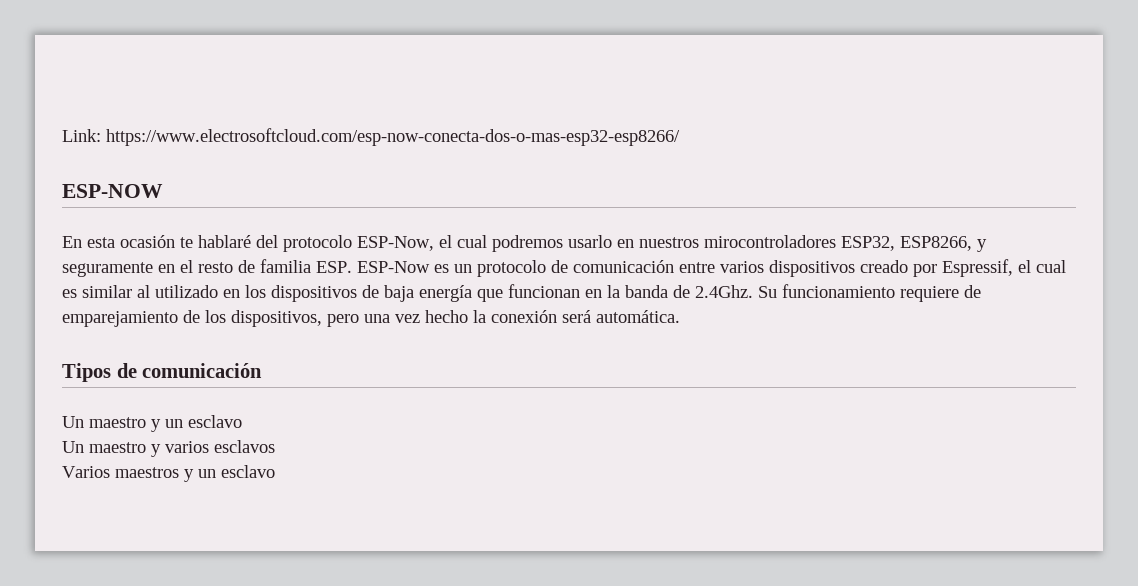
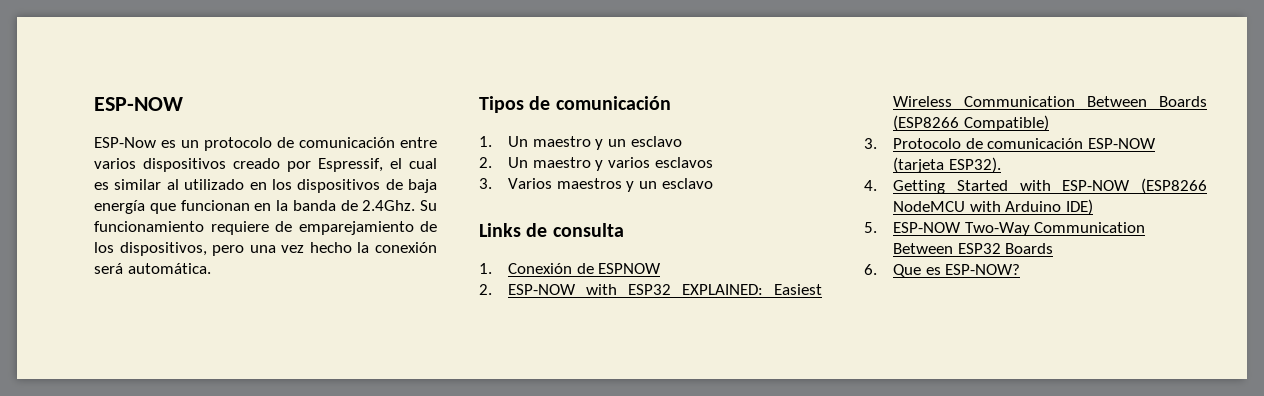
- Link: https://www.electrosoftcloud.com/esp-now-conecta-dos-o-mas-esp32-esp8266/
- En esta ocasión te hablaré del protocolo ESP-Now, el cual podremos usarlo en nuestros mirocontroladores ESP32, ESP8266, y seguramente en el resto de familia ESP. ESP-Now es un protocolo de comunicación entre varios dispositivos creado por Espressif, el cual es similar al utilizado en los dispositivos de baja energía que funcionan en la banda de 2.4Ghz. Su funcionamiento requiere de emparejamiento de los dispositivos, pero una vez hecho la conexión será automática.
+ ESP-Now es un protocolo de comunicación entre varios dispositivos creado por Espressif, el cual es similar al utilizado en los dispositivos de baja energía que funcionan en la banda de 2.4Ghz. Su funcionamiento requiere de emparejamiento de los dispositivos, pero una vez hecho la conexión será automática.
- Un maestro y un esclavo
+ 1. Un maestro y un esclavo
- Un maestro y varios esclavos
+ 2. Un maestro y varios esclavos
- Varios maestros y un esclavo
+ 3. Varios maestros y un esclavo
+ Links de consulta
+ 1. Conexión de ESPNOW
+ 2. ESP-NOW with ESP32 EXPLAINED: Easiest Wireless Communication Between Boards (ESP8266 Compatible)
+ 3. Protocolo de comunicación ESP-NOW (tarjeta ESP32).
+ 4. Getting Started with ESP-NOW (ESP8266 NodeMCU with Arduino IDE)
+ 5. ESP-NOW Two-Way Communication Between ESP32 Boards
+ 6. Que es ESP-NOW?

